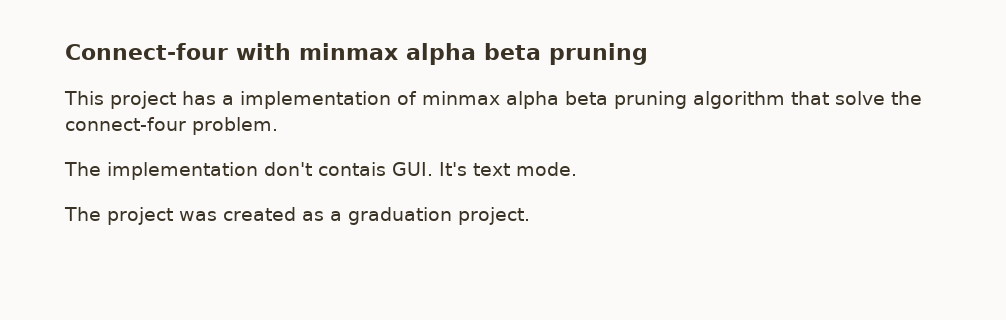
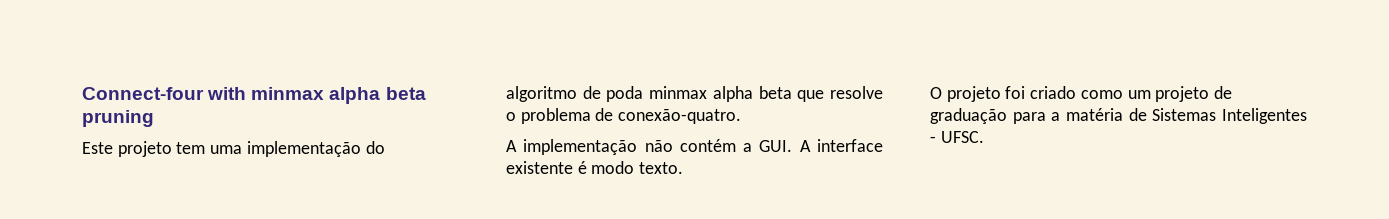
- This project has a implementation of minmax alpha beta pruning algorithm that solve the connect-four problem.
- The implementation don't contais GUI. It's text mode.
- The project was created as a graduation project.
+ Este projeto tem uma implementação do algoritmo de poda minmax alpha beta que resolve o problema de conexão-quatro.
+ A implementação não contém a GUI. A interface existente é modo texto.
+ O projeto foi criado como um projeto de graduação para a matéria de Sistemas Inteligentes - UFSC.

